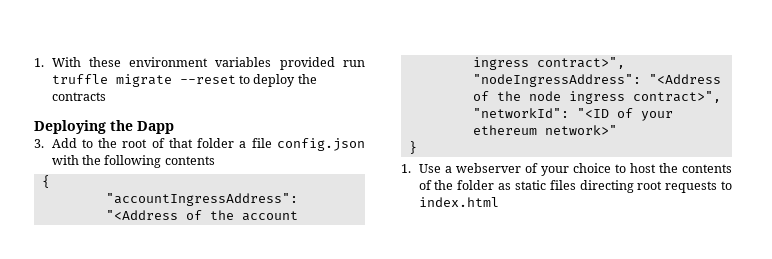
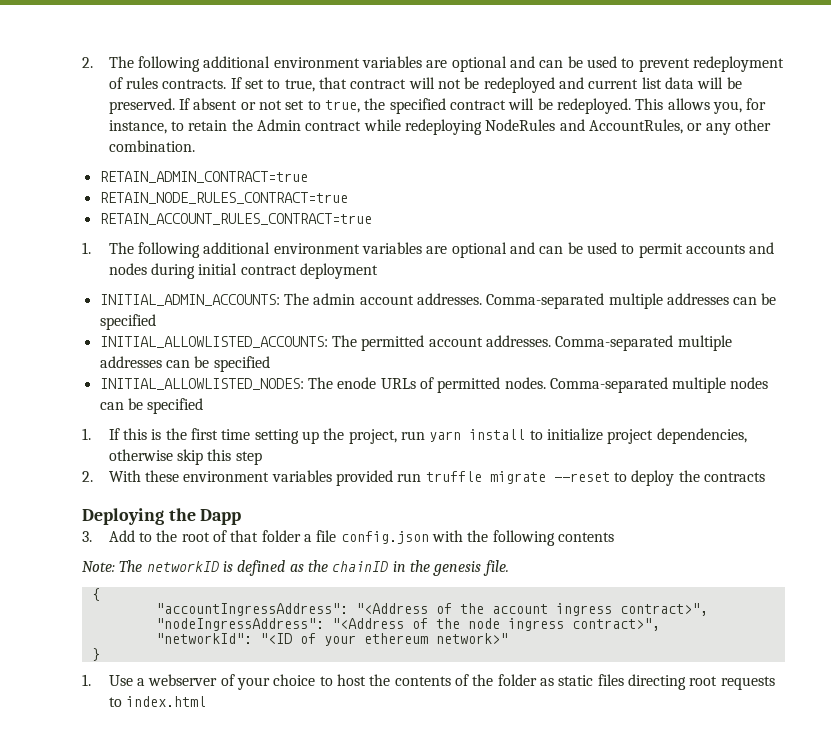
- 1. With these environment variables provided run truffle migrate --reset to deploy the contracts
+ 2. The following additional environment variables are optional and can be used to prevent redeployment of rules contracts. If set to true, that contract will not be redeployed and current list data will be preserved. If absent or not set to true, the specified contract will be redeployed. This allows you, for instance, to retain the Admin contract while redeploying NodeRules and AccountRules, or any other combination.
+ RETAIN_ADMIN_CONTRACT=true
+ RETAIN_NODE_RULES_CONTRACT=true
+ RETAIN_ACCOUNT_RULES_CONTRACT=true
+ 1. The following additional environment variables are optional and can be used to permit accounts and nodes during initial contract deployment
+ INITIAL_ADMIN_ACCOUNTS: The admin account addresses. Comma-separated multiple addresses can be specified
+ INITIAL_ALLOWLISTED_ACCOUNTS: The permitted account addresses. Comma-separated multiple addresses can be specified
+ INITIAL_ALLOWLISTED_NODES: The enode URLs of permitted nodes. Comma-separated multiple nodes can be specified
+ 1. If this is the first time setting up the project, run yarn install to initialize project dependencies, otherwise skip this step
+ 2. With these environment variables provided run truffle migrate --reset to deploy the contracts
+ Note: The networkID is defined as the chainID in the genesis file.

